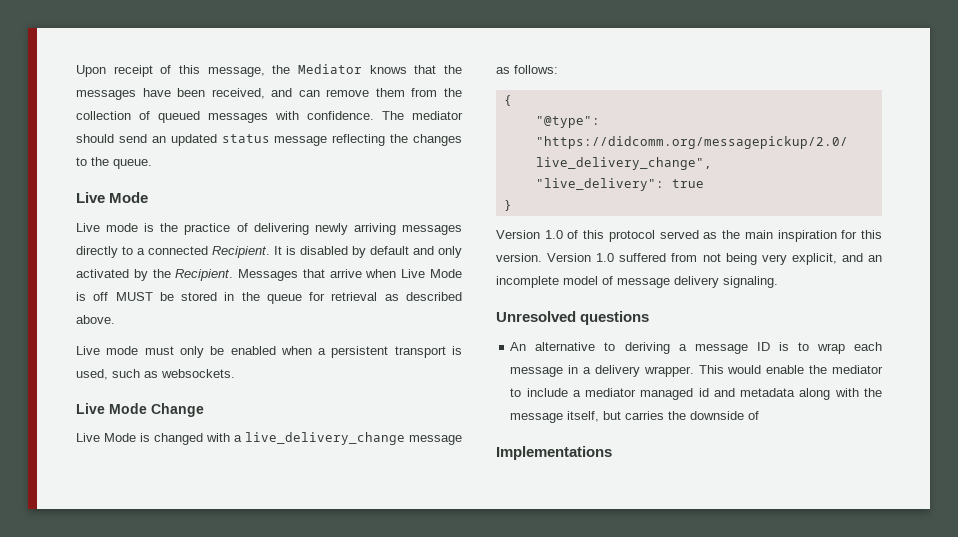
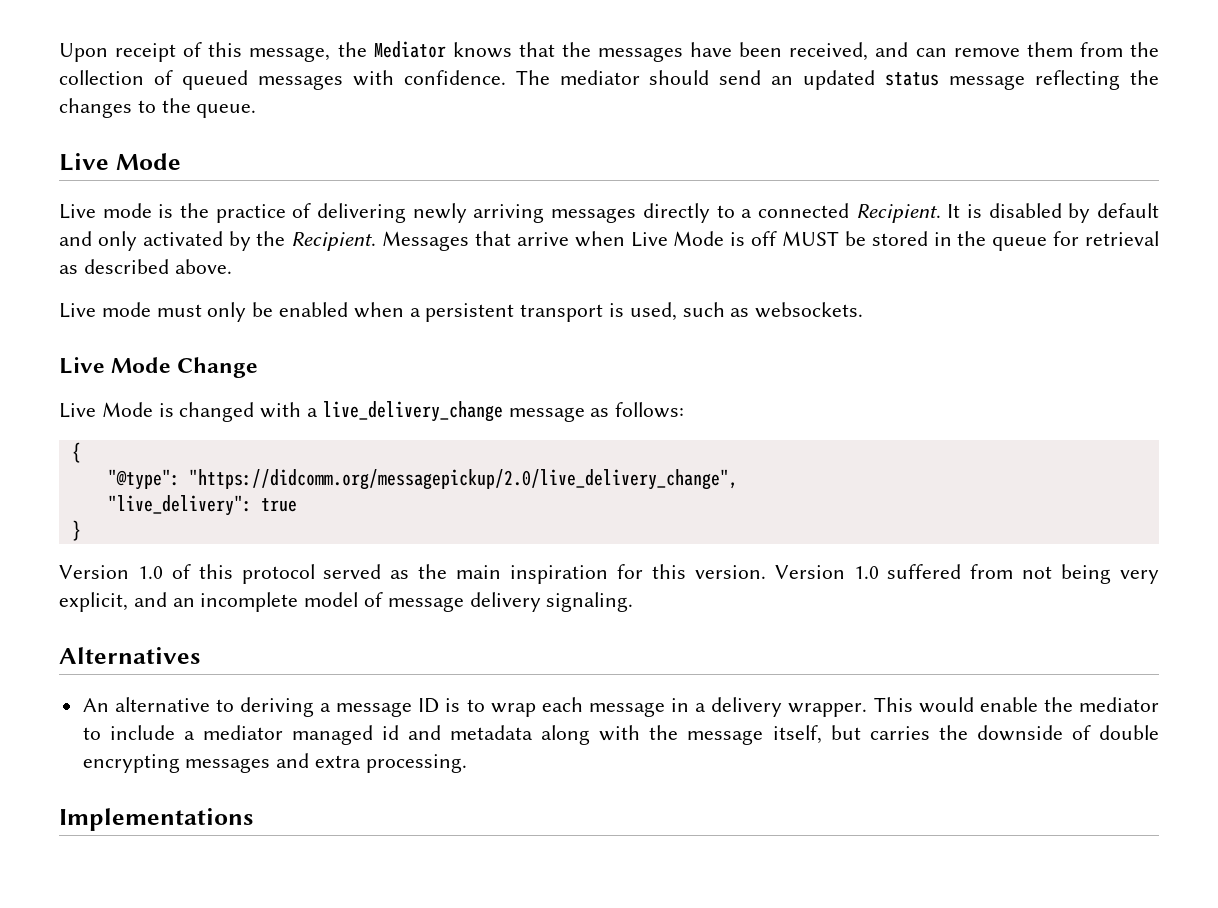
- Unresolved questions
+ Alternatives
- This would enable the mediator to include a mediator managed id and metadata along with the message itself, but carries the downside of
+ This would enable the mediator to include a mediator managed id and metadata along with the message itself, but carries the downside of double encrypting messages and extra processing.

